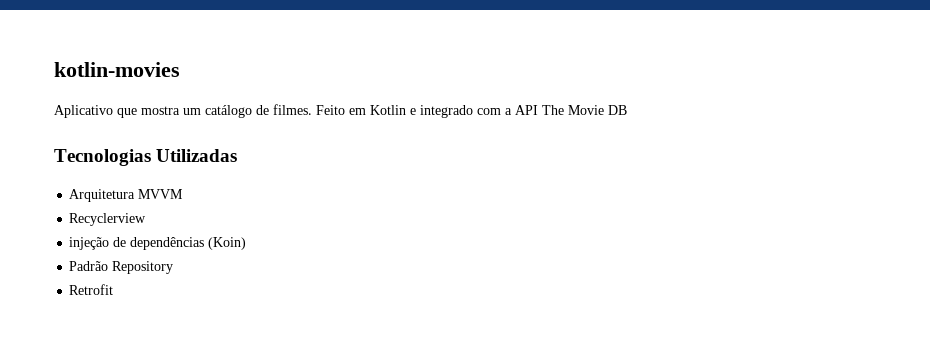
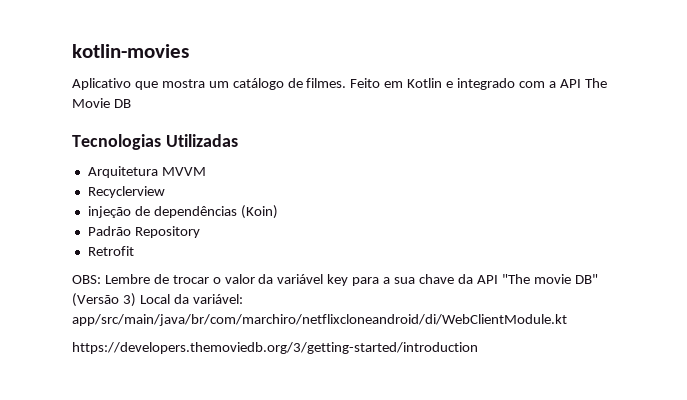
+ OBS: Lembre de trocar o valor da variável key para a sua chave da API "The movie DB" (Versão 3) Local da variável: app/src/main/java/br/com/marchiro/netflixcloneandroid/di/WebClientModule.kt
+ https://developers.themoviedb.org/3/getting-started/introduction

